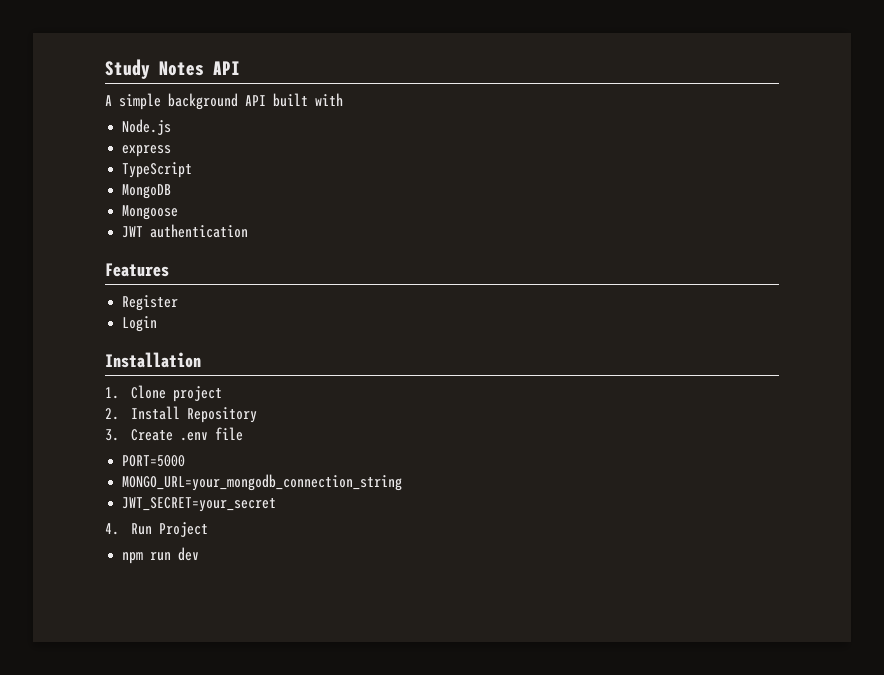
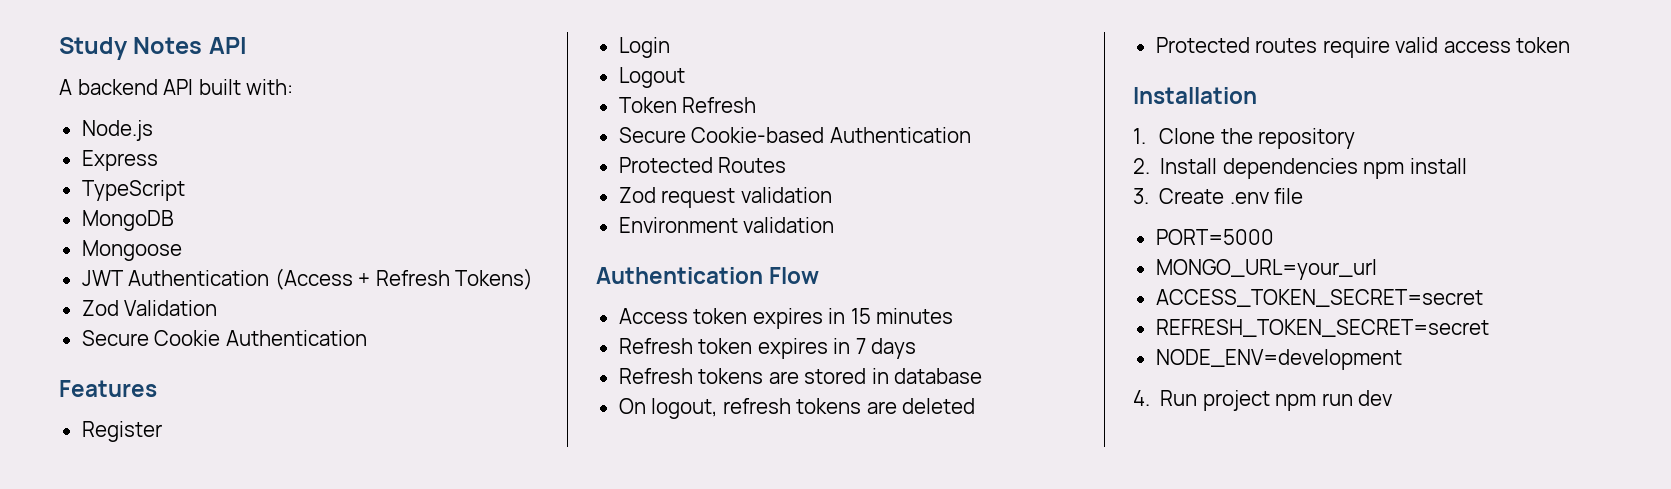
- A simple background API built with
+ A backend API built with:
- express
+ Express
- JWT authentication
+ JWT Authentication (Access + Refresh Tokens)
+ Zod Validation
+ Secure Cookie Authentication
  Features
  Register
  Login
+ Logout
+ Token Refresh
+ Secure Cookie-based Authentication
+ Protected Routes
+ Zod request validation
+ Environment validation
+ Authentication Flow
+ Access token expires in 15 minutes
+ Refresh token expires in 7 days
+ Refresh tokens are stored in database
+ On logout, refresh tokens are deleted
+ Protected routes require valid access token
- 1. Clone project
+ 1. Clone the repository
- 2. Install Repository
+ 2. Install dependencies npm install
- MONGO_URL=your_mongodb_connection_string
- JWT_SECRET=your_secret
+ MONGO_URL=your_url
+ ACCESS_TOKEN_SECRET=secret
+ REFRESH_TOKEN_SECRET=secret
+ NODE_ENV=development
- 4. Run Project
- npm run dev
+ 4. Run project npm run dev

